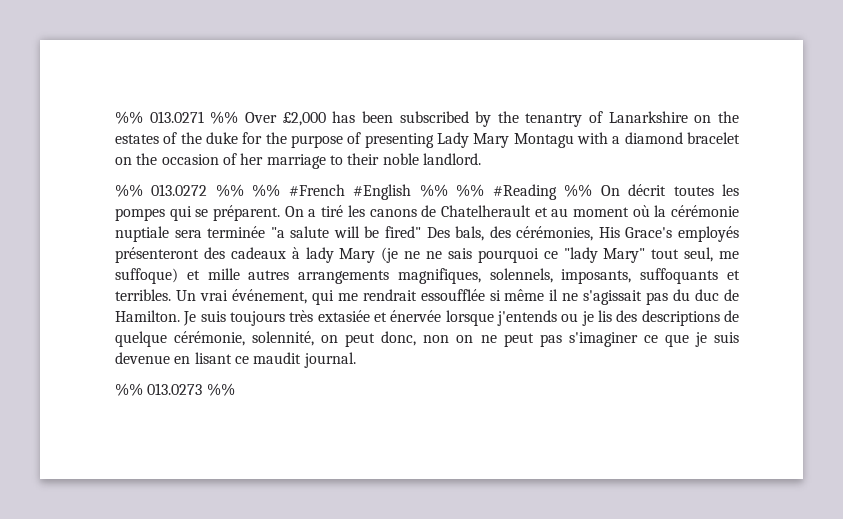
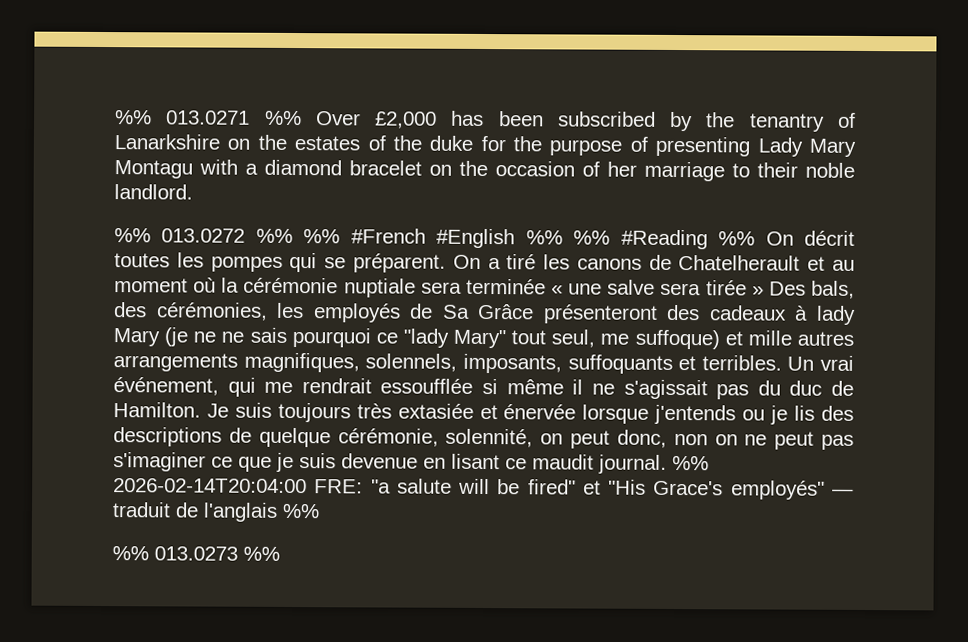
- On a tiré les canons de Chatelherault et au moment où la cérémonie nuptiale sera terminée "a salute will be fired" Des bals, des cérémonies, His Grace's employés présenteront des cadeaux à lady Mary (je ne ne sais pourquoi ce "lady Mary" tout seul, me suffoque) et mille autres arrangements magnifiques, solennels, imposants, suffoquants et terribles.
+ On a tiré les canons de Chatelherault et au moment où la cérémonie nuptiale sera terminée « une salve sera tirée » Des bals, des cérémonies, les employés de Sa Grâce présenteront des cadeaux à lady Mary (je ne ne sais pourquoi ce "lady Mary" tout seul, me suffoque) et mille autres arrangements magnifiques, solennels, imposants, suffoquants et terribles.
+ %% 2026-02-14T20:04:00 FRE: "a salute will be fired" et "His Grace's employés" — traduit de l'anglais %%

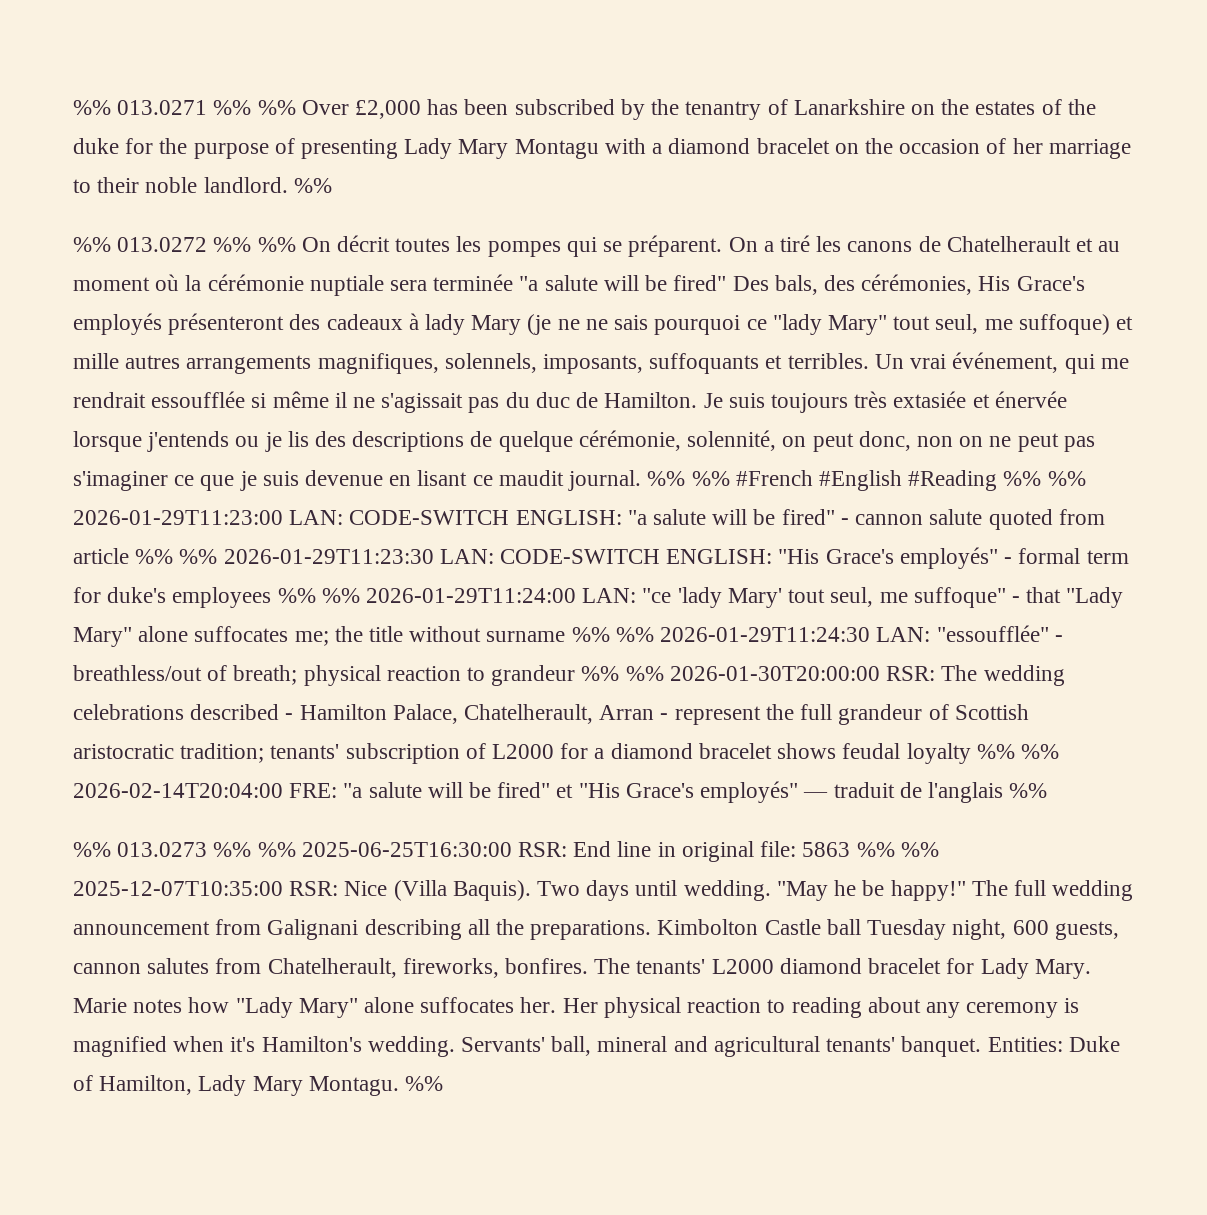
- %% 013.0271 %% Over £2,000 has been subscribed by the tenantry of Lanarkshire on the estates of the duke for the purpose of presenting Lady Mary Montagu with a diamond bracelet on the occasion of her marriage to their noble landlord.
+ %% 013.0271 %% %% Over £2,000 has been subscribed by the tenantry of Lanarkshire on the estates of the duke for the purpose of presenting Lady Mary Montagu with a diamond bracelet on the occasion of her marriage to their noble landlord. %%
- %% 013.0272 %% %% #French #English %% %% #Reading %% On décrit toutes les pompes qui se préparent.
+ %% 013.0272 %% %% On décrit toutes les pompes qui se préparent.
- On a tiré les canons de Chatelherault et au moment où la cérémonie nuptiale sera terminée « une salve sera tirée » Des bals, des cérémonies, les employés de Sa Grâce présenteront des cadeaux à lady Mary (je ne ne sais pourquoi ce "lady Mary" tout seul, me suffoque) et mille autres arrangements magnifiques, solennels, imposants, suffoquants et terribles.
+ On a tiré les canons de Chatelherault et au moment où la cérémonie nuptiale sera terminée "a salute will be fired" Des bals, des cérémonies, His Grace's employés présenteront des cadeaux à lady Mary (je ne ne sais pourquoi ce "lady Mary" tout seul, me suffoque) et mille autres arrangements magnifiques, solennels, imposants, suffoquants et terribles.
- %% 2026-02-14T20:04:00 FRE: "a salute will be fired" et "His Grace's employés" — traduit de l'anglais %%
+ %% %% #French #English #Reading %% %% 2026-01-29T11:23:00 LAN: CODE-SWITCH ENGLISH: "a salute will be fired" - cannon salute quoted from article %% %% 2026-01-29T11:23:30 LAN: CODE-SWITCH ENGLISH: "His Grace's employés" - formal term for duke's employees %% %% 2026-01-29T11:24:00 LAN: "ce 'lady Mary' tout seul, me suffoque" - that "Lady Mary" alone suffocates me; the title without surname %% %% 2026-01-29T11:24:30 LAN: "essoufflée" - breathless/out of breath; physical reaction to grandeur %% %% 2026-01-30T20:00:00 RSR: The wedding celebrations described - Hamilton Palace, Chatelherault, Arran - represent the full grandeur of Scottish aristocratic tradition; tenants' subscription of L2000 for a diamond bracelet shows feudal loyalty %% %% 2026-02-14T20:04:00 FRE: "a salute will be fired" et "His Grace's employés" — traduit de l'anglais %%
- %% 013.0273 %%
+ %% 013.0273 %% %% 2025-06-25T16:30:00 RSR: End line in original file: 5863 %% %% 2025-12-07T10:35:00 RSR: Nice (Villa Baquis). Two days until wedding. "May he be happy!" The full wedding announcement from Galignani describing all the preparations. Kimbolton Castle ball Tuesday night, 600 guests, cannon salutes from Chatelherault, fireworks, bonfires. The tenants' L2000 diamond bracelet for Lady Mary. Marie notes how "Lady Mary" alone suffocates her. Her physical reaction to reading about any ceremony is magnified when it's Hamilton's wedding. Servants' ball, mineral and agricultural tenants' banquet. Entities: Duke of Hamilton, Lady Mary Montagu. %%

